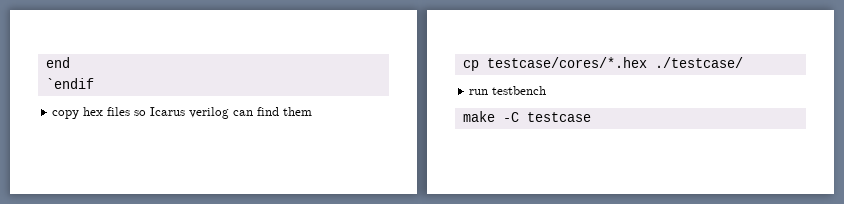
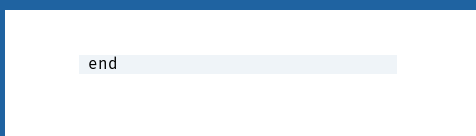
- `endif
- copy hex files so Icarus verilog can find them
- cp testcase/cores/*.hex ./testcase/
- run testbench
- make -C testcase

